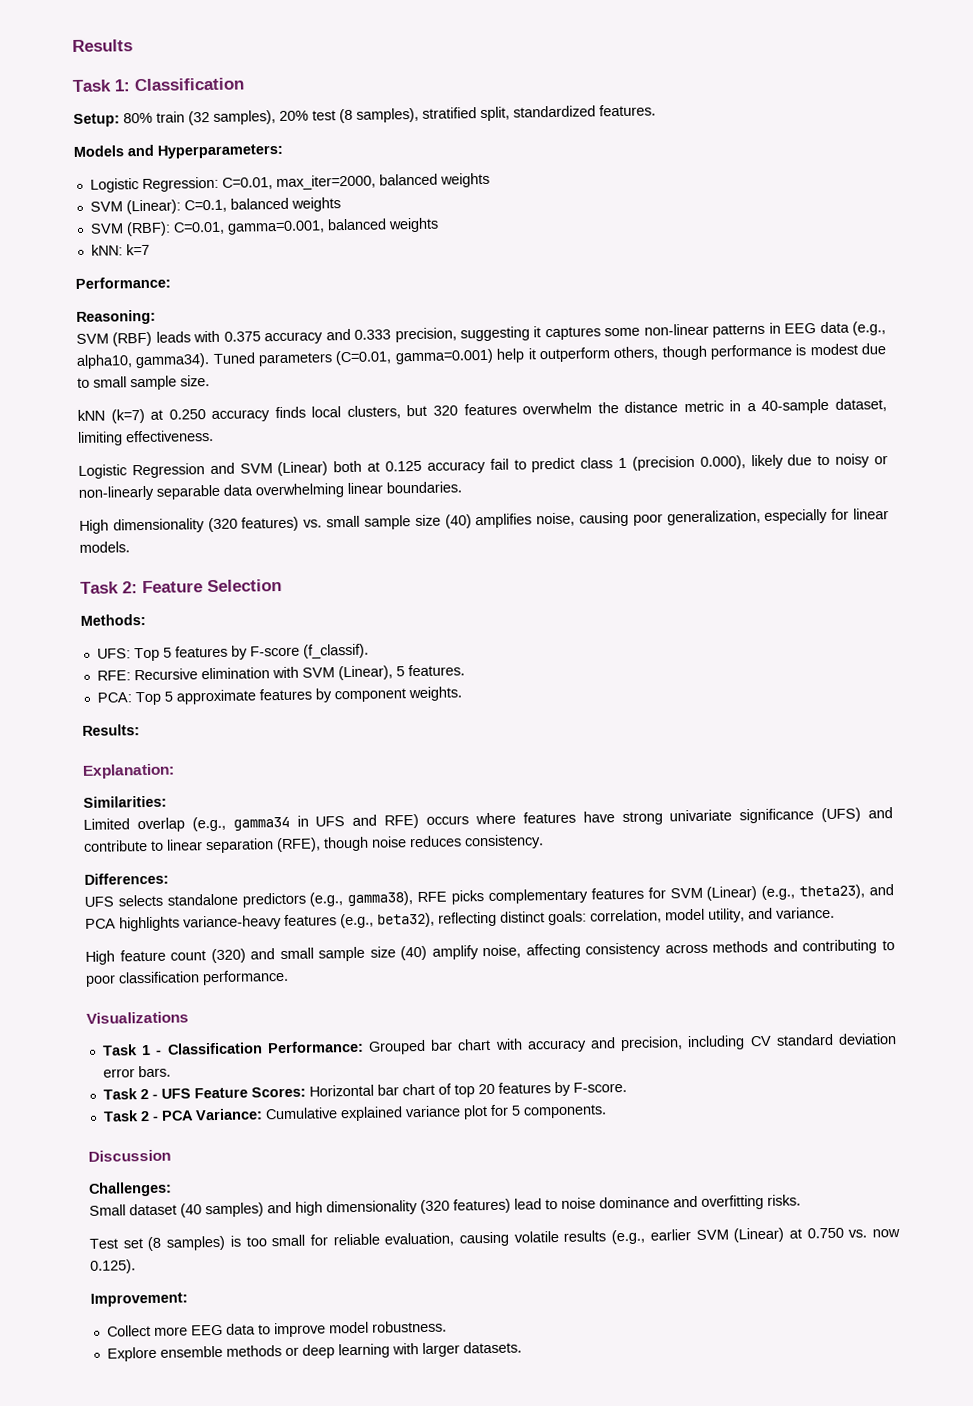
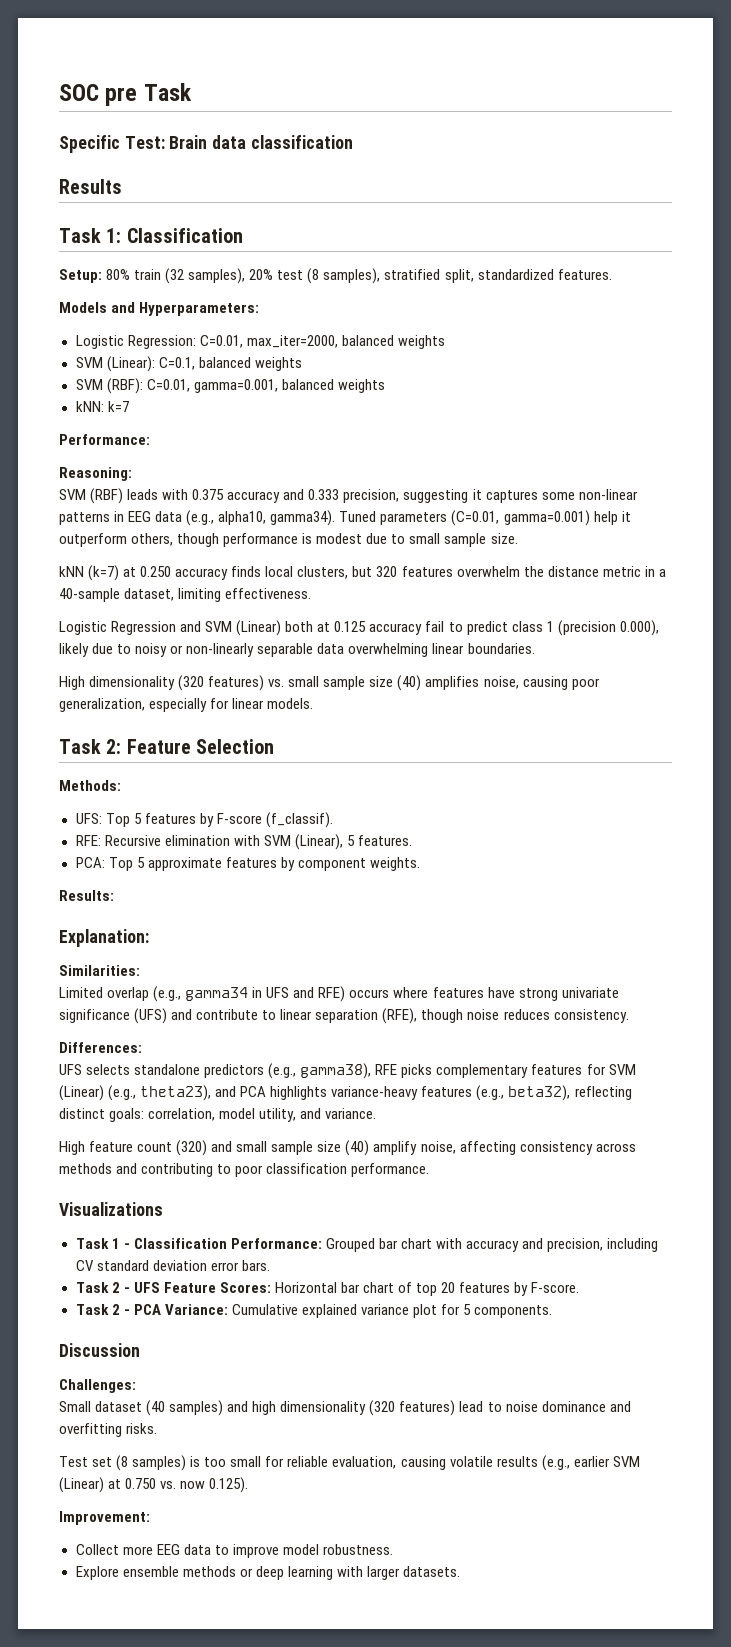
+ SOC pre Task
+ Specific Test: Brain data classification

